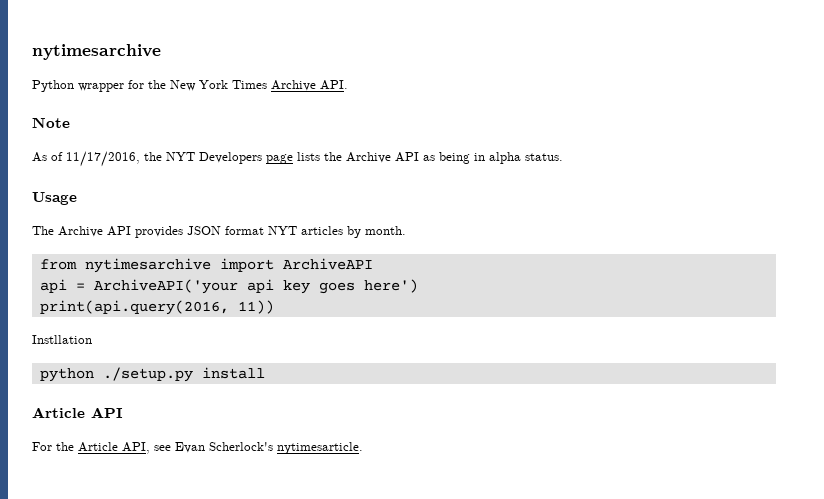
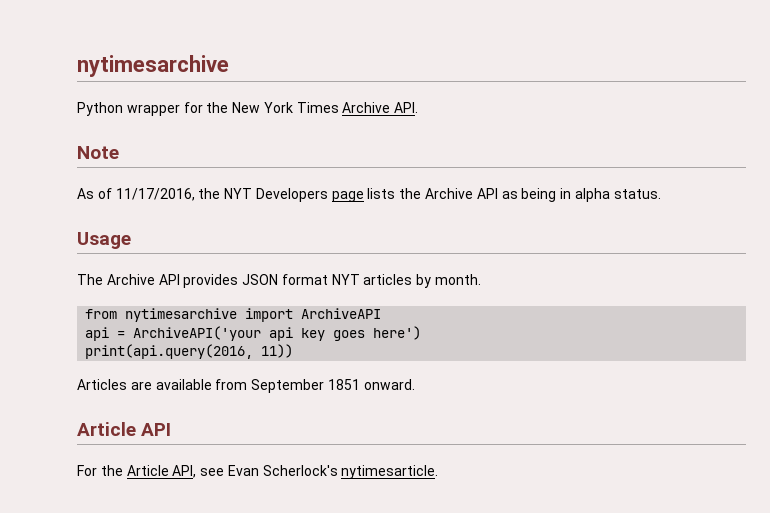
- Instllation
- python ./setup.py install
+ Articles are available from September 1851 onward.

